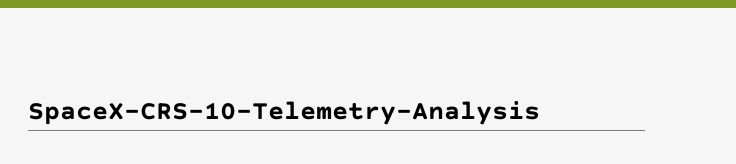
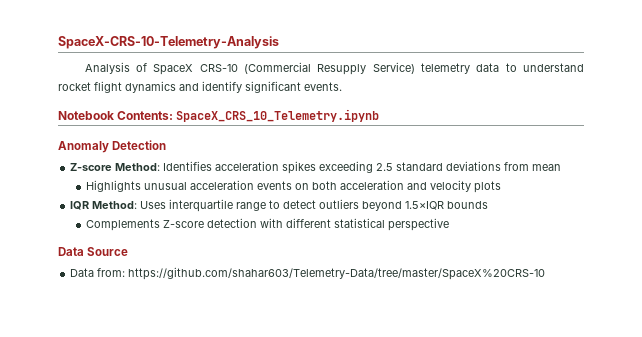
+ Analysis of SpaceX CRS-10 (Commercial Resupply Service) telemetry data to understand rocket flight dynamics and identify significant events.
+ Notebook Contents: SpaceX_CRS_10_Telemetry.ipynb
+ Anomaly Detection
+ Z-score Method: Identifies acceleration spikes exceeding 2.5 standard deviations from mean
+ Highlights unusual acceleration events on both acceleration and velocity plots
+ IQR Method: Uses interquartile range to detect outliers beyond 1.5×IQR bounds
+ Complements Z-score detection with different statistical perspective
+ Data Source
+ Data from: https://github.com/shahar603/Telemetry-Data/tree/master/SpaceX%20CRS-10

